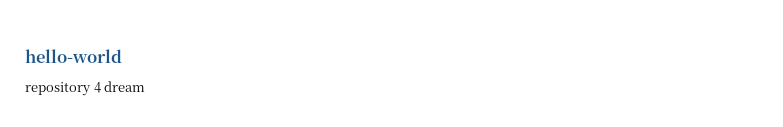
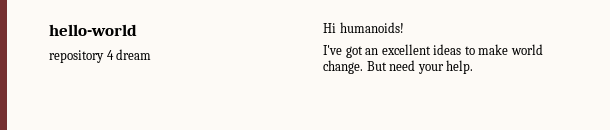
+ Hi humanoids!
+ I've got an excellent ideas to make world change. But need your help.

